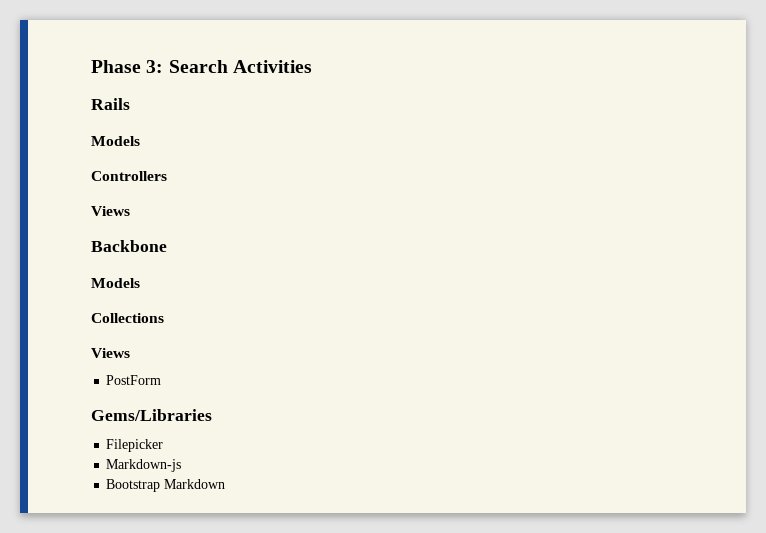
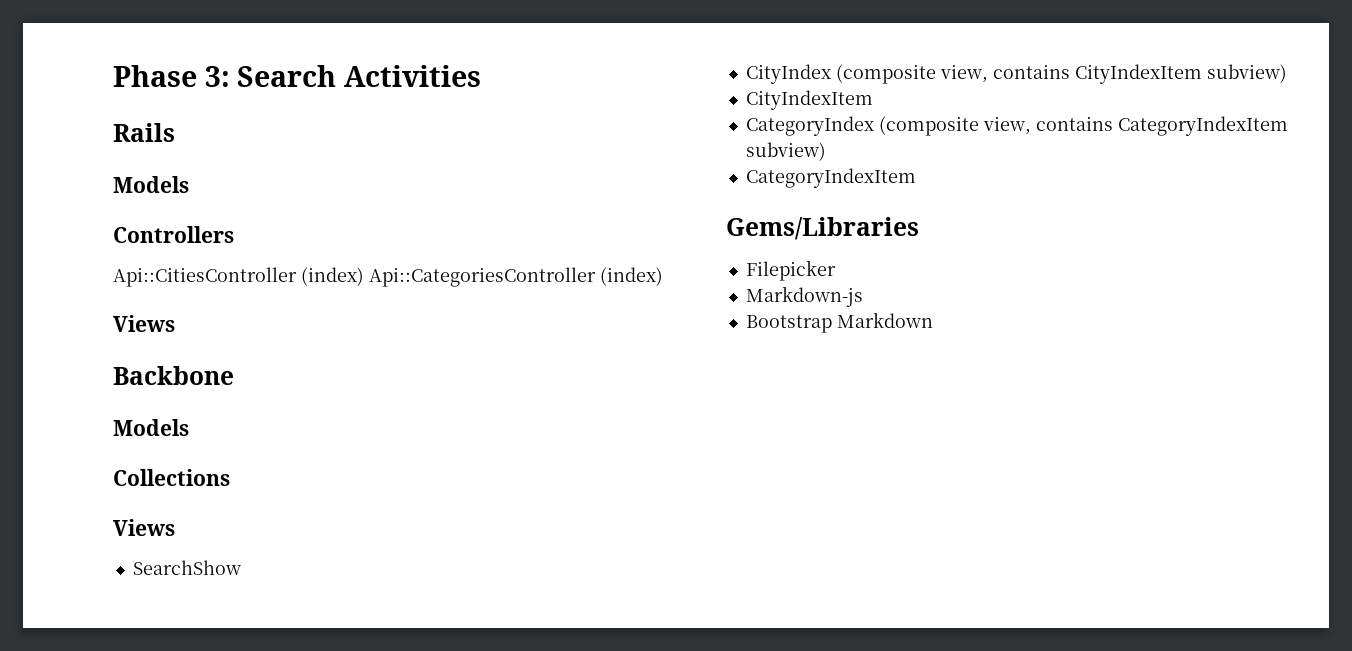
+ Api::CitiesController (index) Api::CategoriesController (index)
- PostForm
+ SearchShow
+ CityIndex (composite view, contains CityIndexItem subview)
+ CityIndexItem
+ CategoryIndex (composite view, contains CategoryIndexItem subview)
+ CategoryIndexItem

